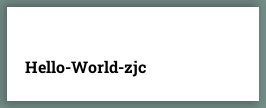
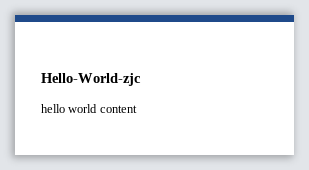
+ hello world content

